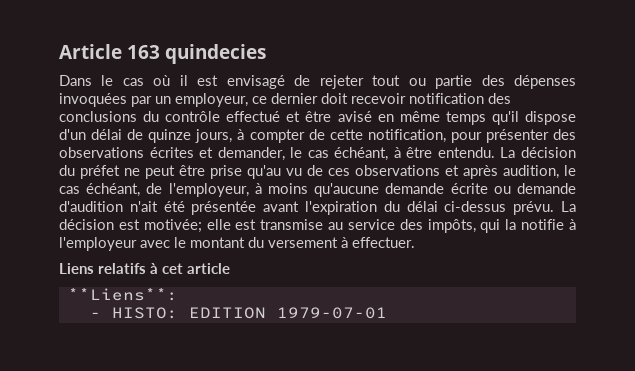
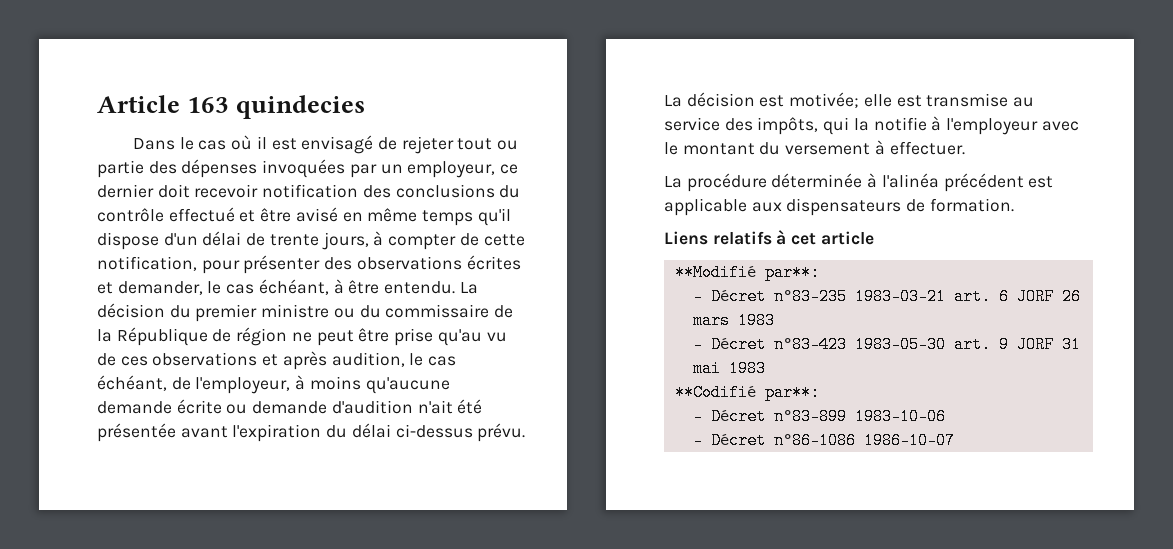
- Dans le cas où il est envisagé de rejeter tout ou partie des dépenses invoquées par un employeur, ce dernier doit recevoir notification des conclusions du contrôle effectué et être avisé en même temps qu'il dispose d'un délai de quinze jours, à compter de cette notification, pour présenter des observations écrites et demander, le cas échéant, à être entendu.
+ Dans le cas où il est envisagé de rejeter tout ou partie des dépenses invoquées par un employeur, ce dernier doit recevoir notification des conclusions du contrôle effectué et être avisé en même temps qu'il dispose d'un délai de trente jours, à compter de cette notification, pour présenter des observations écrites et demander, le cas échéant, à être entendu.
- La décision du préfet ne peut être prise qu'au vu de ces observations et après audition, le cas échéant, de l'employeur, à moins qu'aucune demande écrite ou demande d'audition n'ait été présentée avant l'expiration du délai ci-dessus prévu.
+ La décision du premier ministre ou du commissaire de la République de région ne peut être prise qu'au vu de ces observations et après audition, le cas échéant, de l'employeur, à moins qu'aucune demande écrite ou demande d'audition n'ait été présentée avant l'expiration du délai ci-dessus prévu.
+ La procédure déterminée à l'alinéa précédent est applicable aux dispensateurs de formation.
- **Liens**:
- - HISTO: EDITION 1979-07-01
+ **Modifié par**:
+ - Décret n°83-235 1983-03-21 art. 6 JORF 26 mars 1983
+ - Décret n°83-423 1983-05-30 art. 9 JORF 31 mai 1983
+ **Codifié par**:
+ - Décret n°83-899 1983-10-06
+ - Décret n°86-1086 1986-10-07

